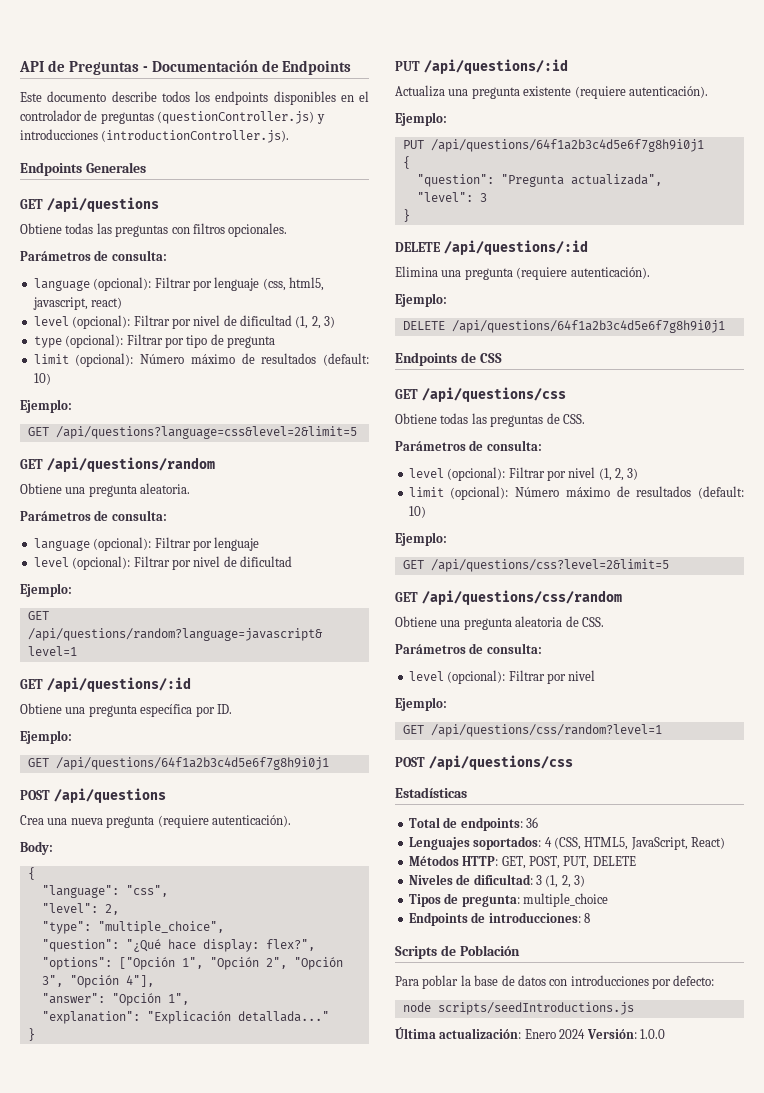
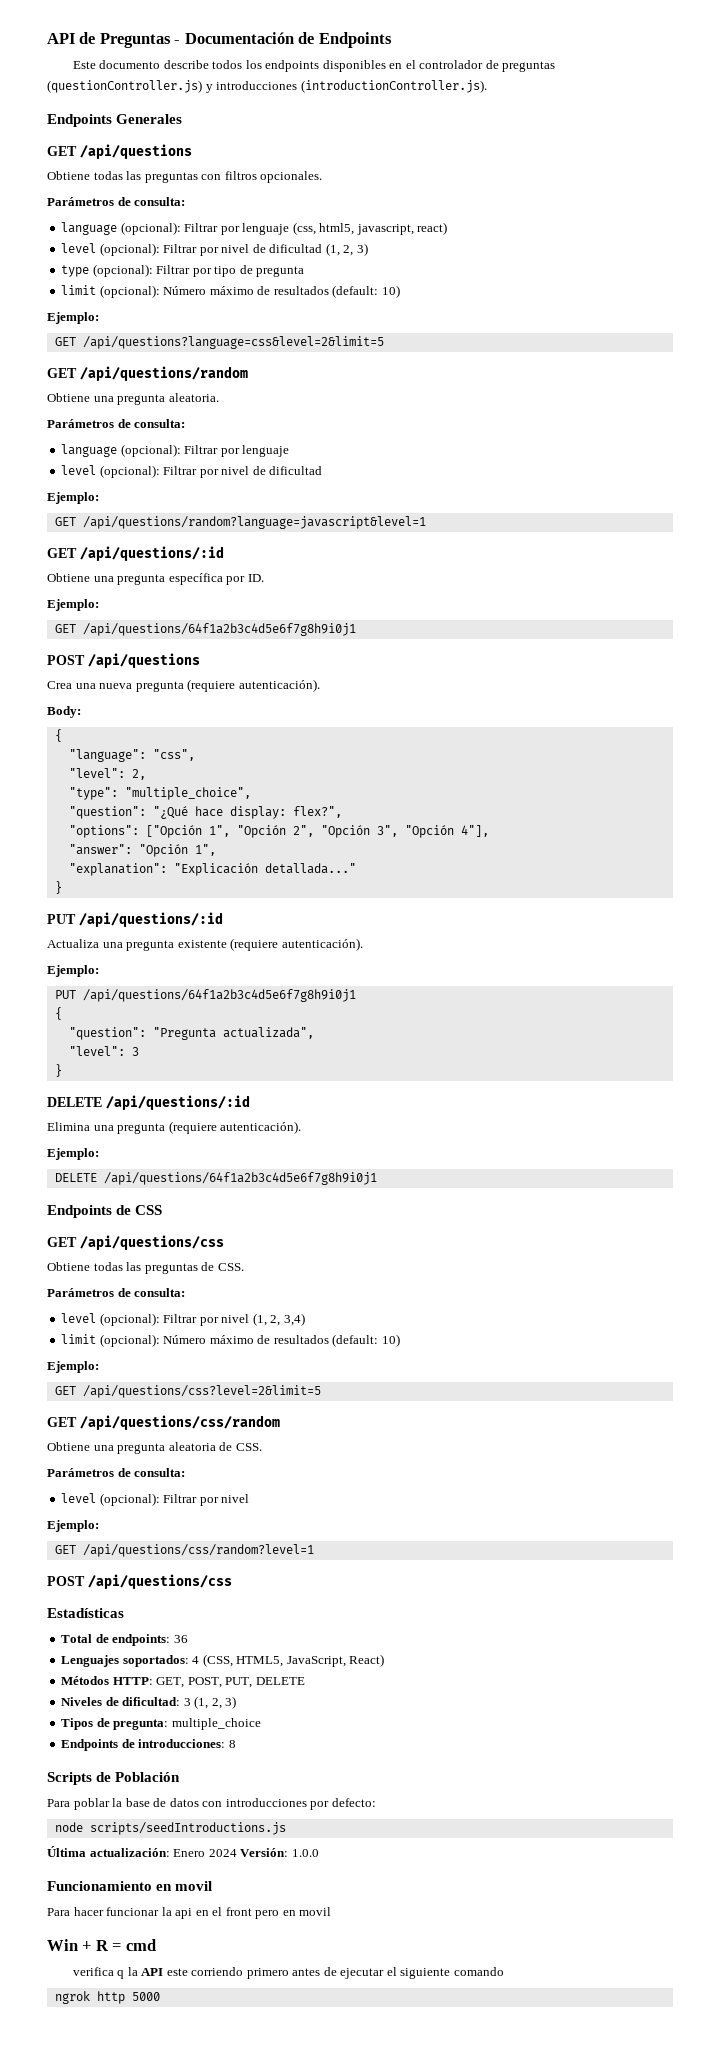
- level (opcional): Filtrar por nivel (1, 2, 3)
+ level (opcional): Filtrar por nivel (1, 2, 3,4)
+ Funcionamiento en movil
+ Para hacer funcionar la api en el front pero en movil
+ Win + R = cmd
+ verifica q la API este corriendo primero antes de ejecutar el siguiente comando
+ ngrok http 5000

